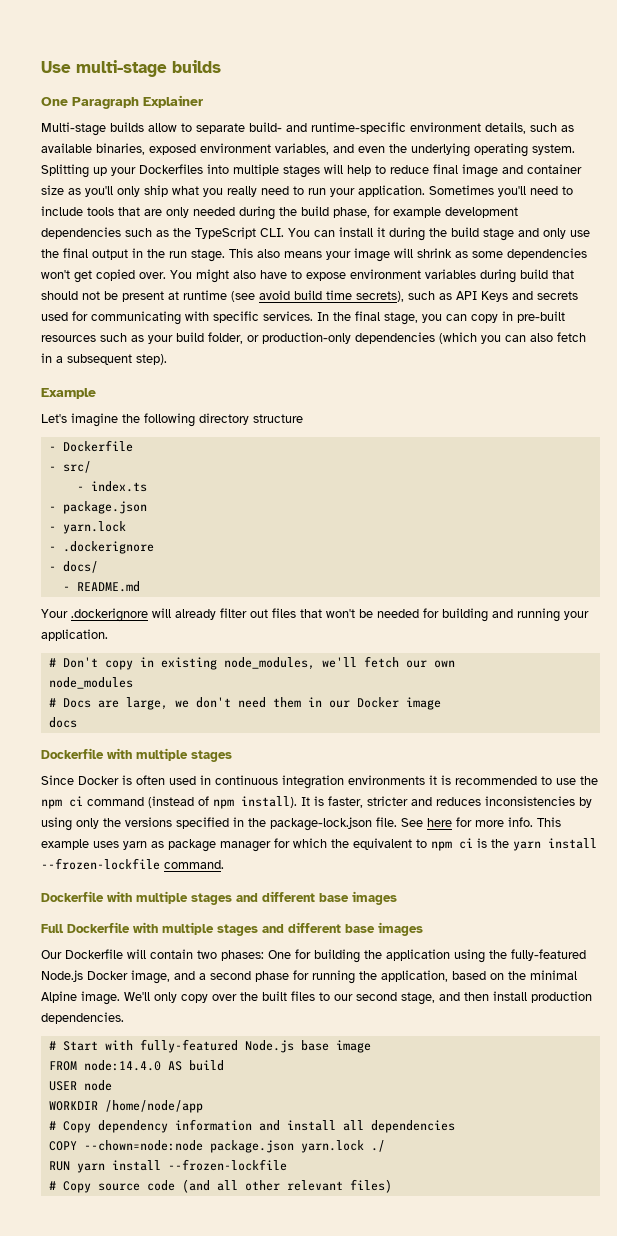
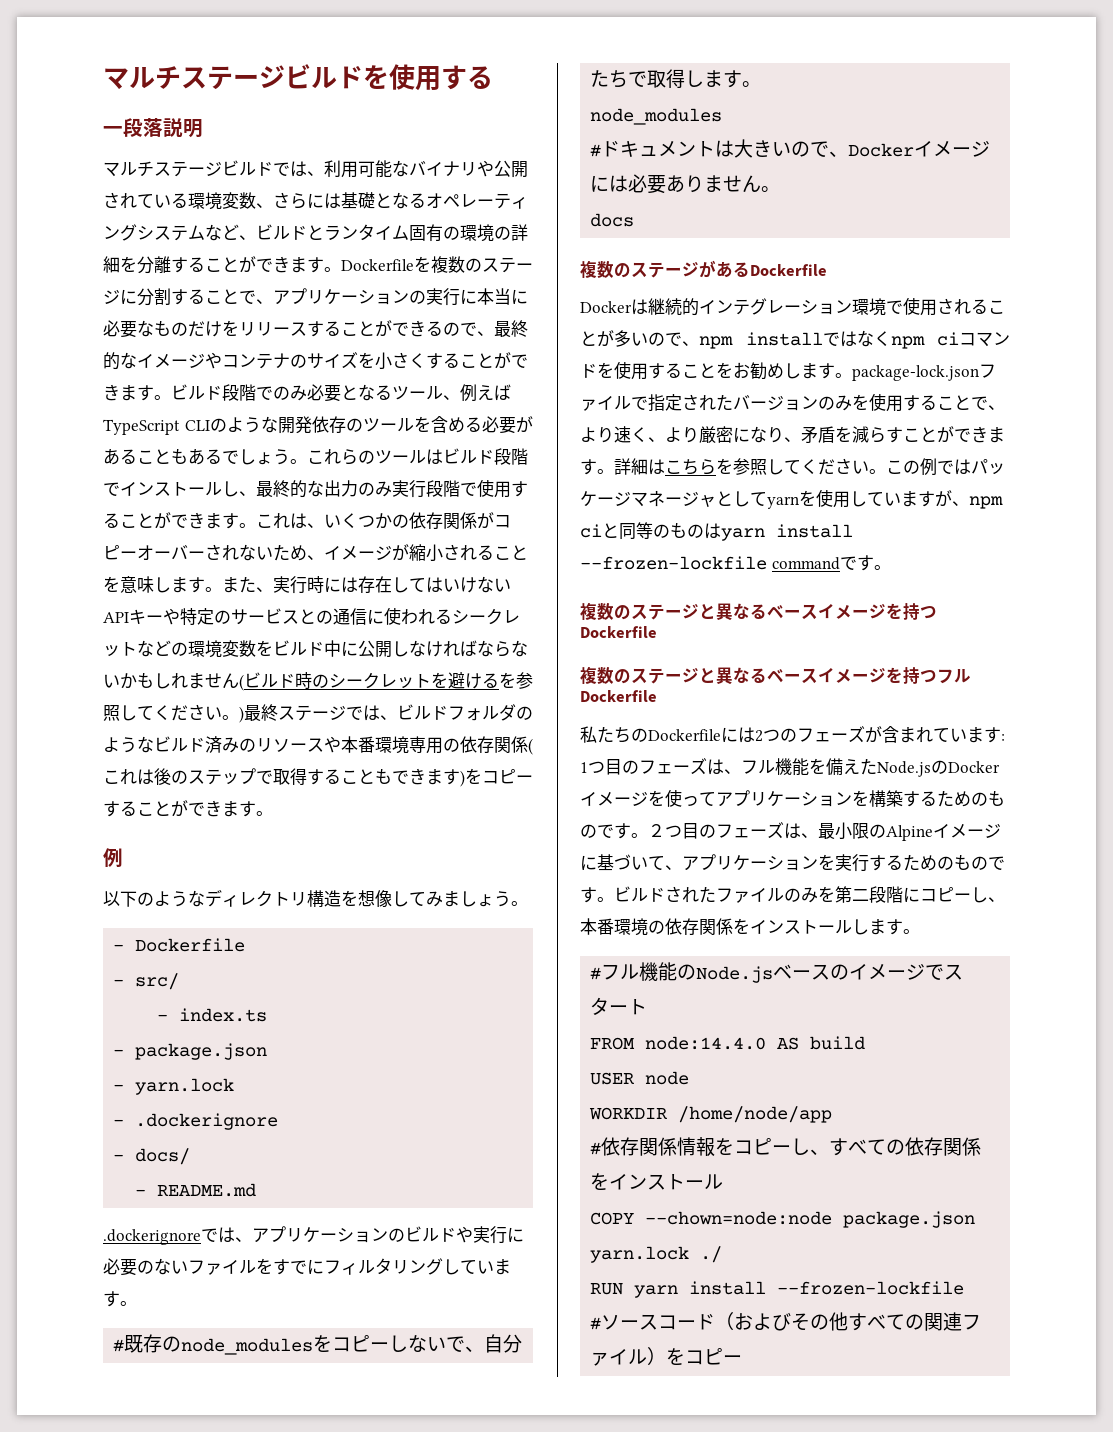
- Use multi-stage builds
- One Paragraph Explainer
- Multi-stage builds allow to separate build- and runtime-specific environment details, such as available binaries, exposed environment variables, and even the underlying operating system. Splitting up your Dockerfiles into multiple stages will help to reduce final image and container size as you'll only ship what you really need to run your application. Sometimes you'll need to include tools that are only needed during the build phase, for example development dependencies such as the TypeScript CLI. You can install it during the build stage and only use the final output in the run stage. This also means your image will shrink as some dependencies won't get copied over. You might also have to expose environment variables during build that should not be present at runtime (see avoid build time secrets), such as API Keys and secrets used for communicating with specific services. In the final stage, you can copy in pre-built resources such as your build folder, or production-only dependencies (which you can also fetch in a subsequent step).
- Example
- Let's imagine the following directory structure
+ マルチステージビルドを使用する
+ 一段落説明
+ マルチステージビルドでは、利用可能なバイナリや公開されている環境変数、さらには基礎となるオペレーティングシステムなど、ビルドとランタイム固有の環境の詳細を分離することができます。Dockerfileを複数のステージに分割することで、アプリケーションの実行に本当に必要なものだけをリリースすることができるので、最終的なイメージやコンテナのサイズを小さくすることができます。ビルド段階でのみ必要となるツール、例えばTypeScript CLIのような開発依存のツールを含める必要があることもあるでしょう。これらのツールはビルド段階でインストールし、最終的な出力のみ実行段階で使用することができます。これは、いくつかの依存関係がコピーオーバーされないため、イメージが縮小されることを意味します。また、実行時には存在してはいけないAPIキーや特定のサービスとの通信に使われるシークレットなどの環境変数をビルド中に公開しなければならないかもしれません(ビルド時のシークレットを避けるを参照してください。)最終ステージでは、ビルドフォルダのようなビルド済みのリソースや本番環境専用の依存関係(これは後のステップで取得することもできます)をコピーすることができます。
+ 例
+ 以下のようなディレクトリ構造を想像してみましょう。
- Your .dockerignore will already filter out files that won't be needed for building and running your application.
- # Don't copy in existing node_modules, we'll fetch our own
+ .dockerignoreでは、アプリケーションのビルドや実行に必要のないファイルをすでにフィルタリングしています。
+ #既存のnode_modulesをコピーしないで、自分たちで取得します。
  node_modules
- # Docs are large, we don't need them in our Docker image
+ #ドキュメントは大きいので、Dockerイメージには必要ありません。
  docs
- Dockerfile with multiple stages
- Since Docker is often used in continuous integration environments it is recommended to use the npm ci command (instead of npm install). It is faster, stricter and reduces inconsistencies by using only the versions specified in the package-lock.json file. See here for more info. This example uses yarn as package manager for which the equivalent to npm ci is the yarn install --frozen-lockfile command.
- Dockerfile with multiple stages and different base images
- Full Dockerfile with multiple stages and different base images
- Our Dockerfile will contain two phases: One for building the application using the fully-featured Node.js Docker image, and a second phase for running the application, based on the minimal Alpine image. We'll only copy over the built files to our second stage, and then install production dependencies.
- # Start with fully-featured Node.js base image
+ 複数のステージがあるDockerfile
+ Dockerは継続的インテグレーション環境で使用されることが多いので、npm installではなくnpm ciコマンドを使用することをお勧めします。package-lock.jsonファイルで指定されたバージョンのみを使用することで、より速く、より厳密になり、矛盾を減らすことができます。詳細はこちらを参照してください。この例ではパッケージマネージャとしてyarnを使用していますが、npm ciと同等のものはyarn install --frozen-lockfile commandです。
+ 複数のステージと異なるベースイメージを持つDockerfile
+ 複数のステージと異なるベースイメージを持つフルDockerfile
+ 私たちのDockerfileには2つのフェーズが含まれています: 1つ目のフェーズは、フル機能を備えたNode.jsのDockerイメージを使ってアプリケーションを構築するためのものです。２つ目のフェーズは、最小限のAlpineイメージに基づいて、アプリケーションを実行するためのものです。ビルドされたファイルのみを第二段階にコピーし、本番環境の依存関係をインストールします。
+ #フル機能のNode.jsベースのイメージでスタート
- # Copy dependency information and install all dependencies
+ #依存関係情報をコピーし、すべての依存関係をインストール
- # Copy source code (and all other relevant files)
+ #ソースコード（およびその他すべての関連ファイル）をコピー

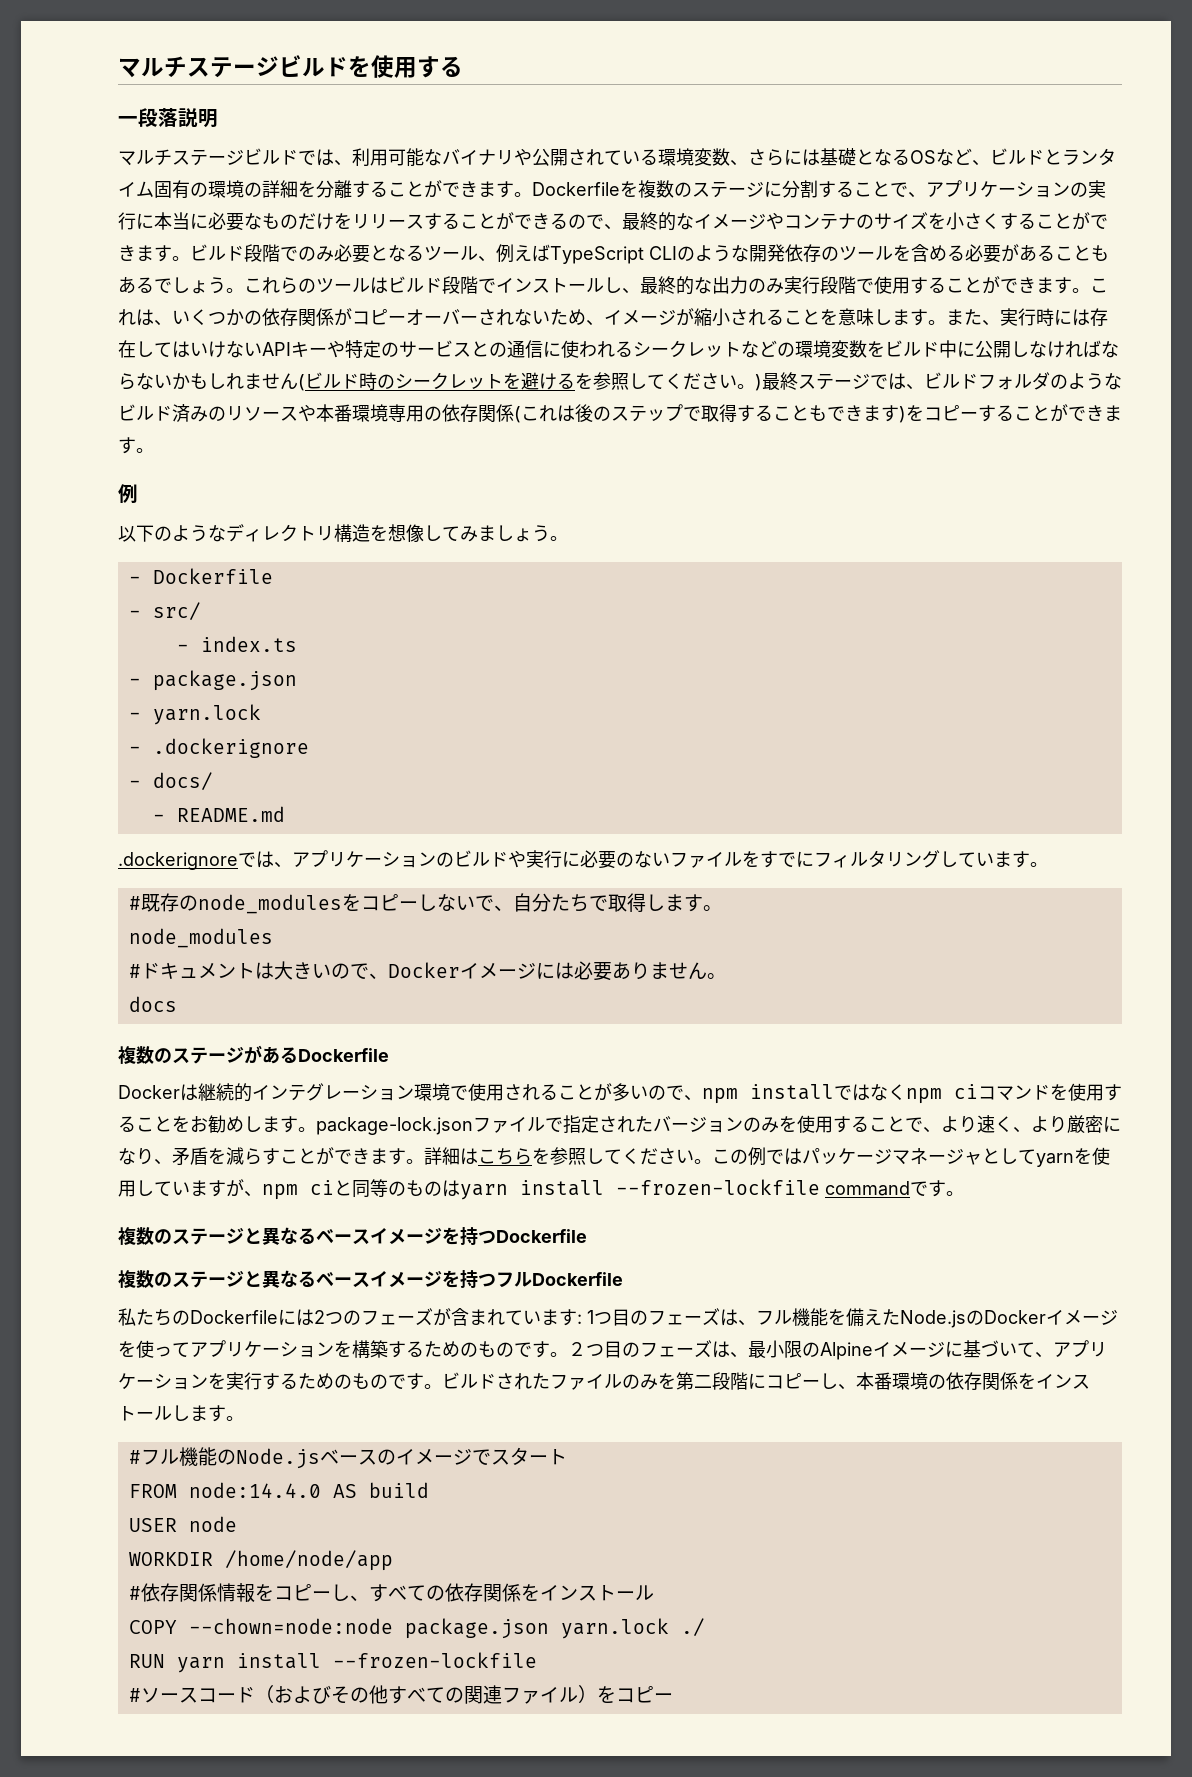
- マルチステージビルドでは、利用可能なバイナリや公開されている環境変数、さらには基礎となるオペレーティングシステムなど、ビルドとランタイム固有の環境の詳細を分離することができます。
+ マルチステージビルドでは、利用可能なバイナリや公開されている環境変数、さらには基礎となるOSなど、ビルドとランタイム固有の環境の詳細を分離することができます。

